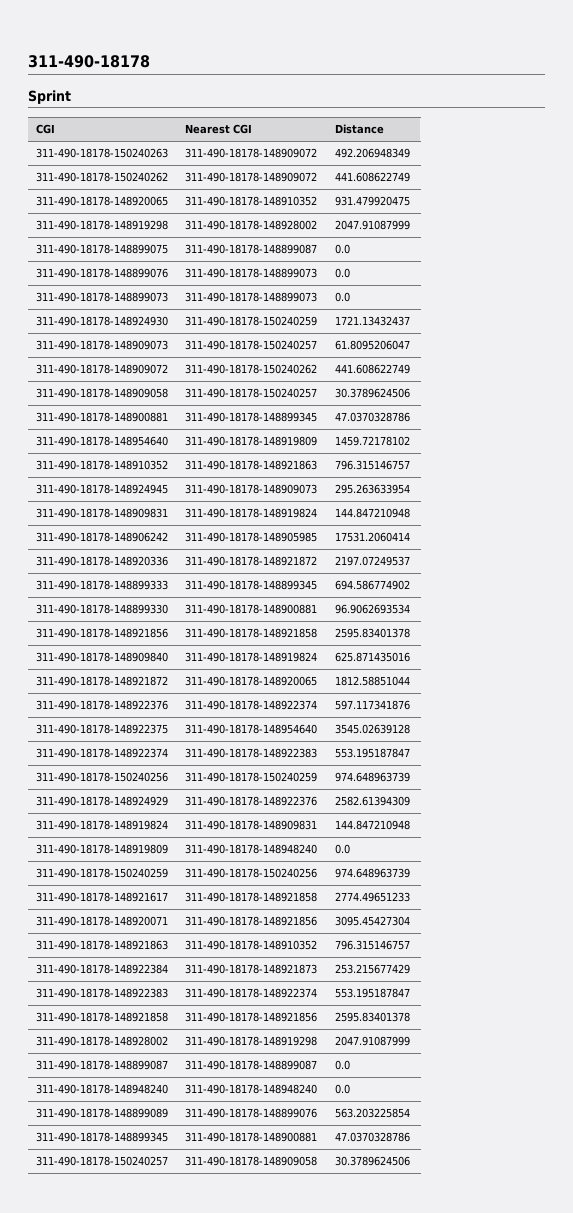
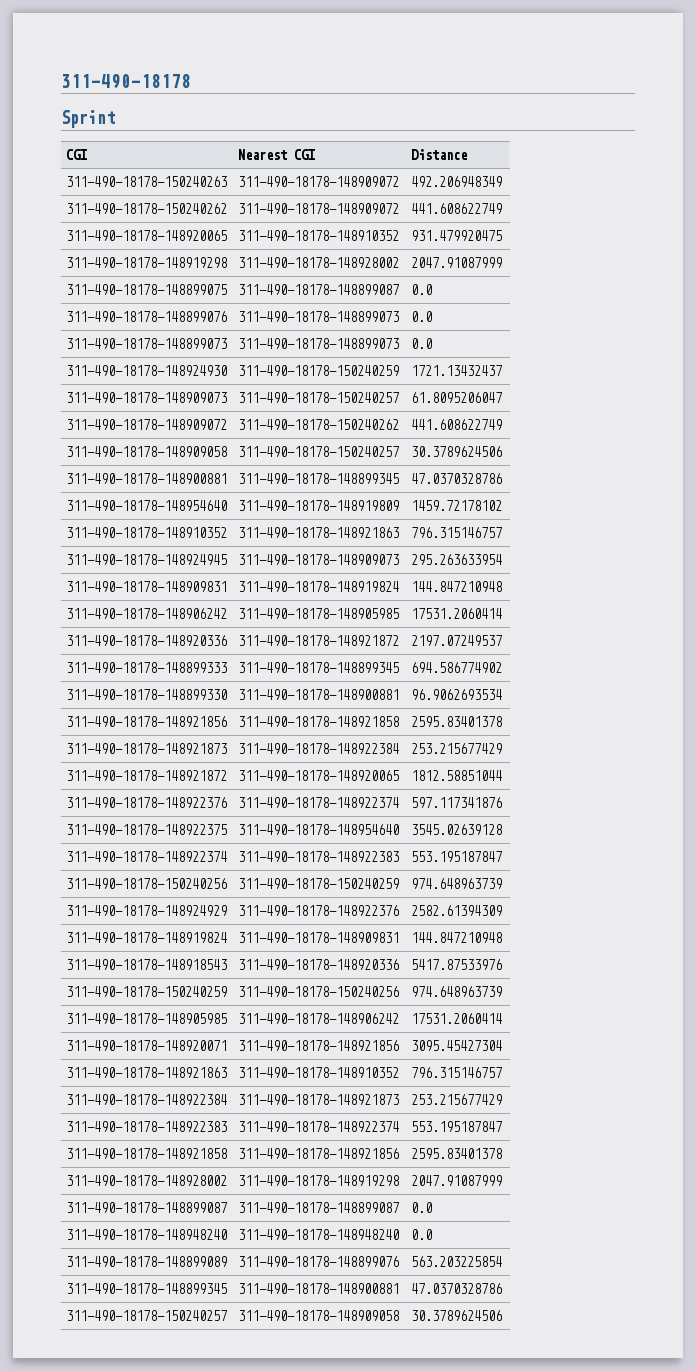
- 311-490-18178-148909840 | 311-490-18178-148919824 | 625.871435016
+ 311-490-18178-148921873 | 311-490-18178-148922384 | 253.215677429
- 311-490-18178-148919809 | 311-490-18178-148948240 | 0.0
+ 311-490-18178-148918543 | 311-490-18178-148920336 | 5417.87533976
- 311-490-18178-148921617 | 311-490-18178-148921858 | 2774.49651233
+ 311-490-18178-148905985 | 311-490-18178-148906242 | 17531.2060414

